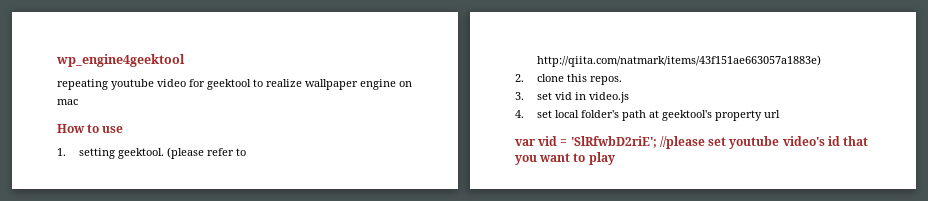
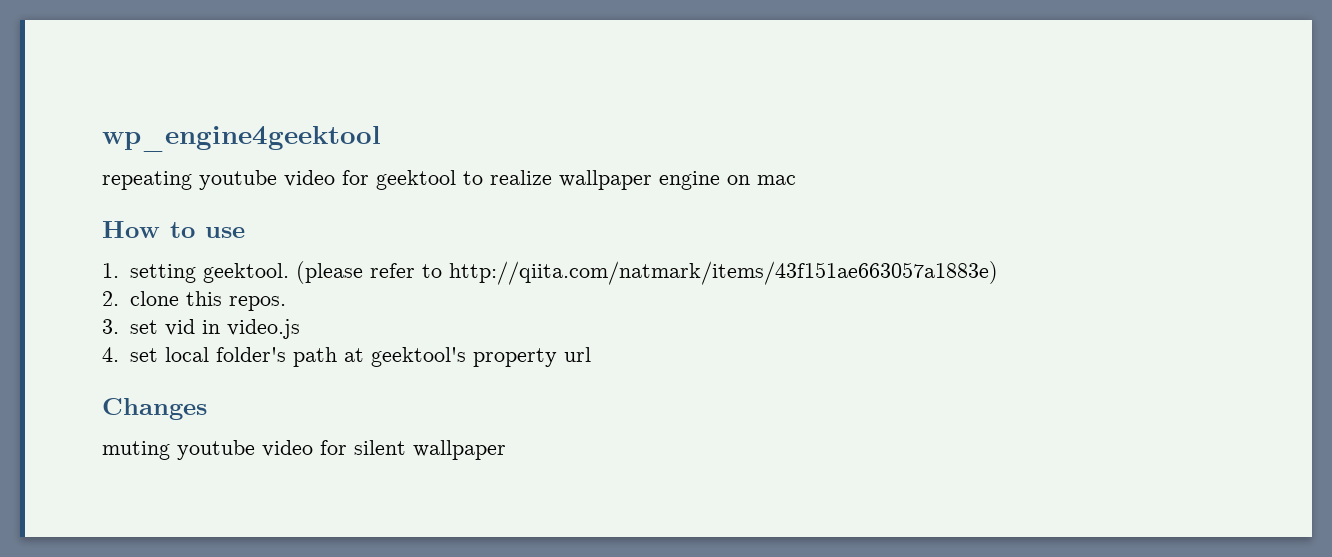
- var vid = 'SlRfwbD2riE'; //please set youtube video's id that you want to play
+ Changes
+ muting youtube video for silent wallpaper

